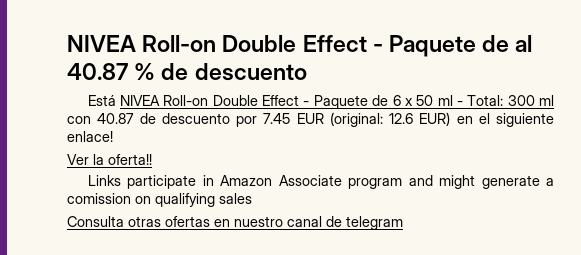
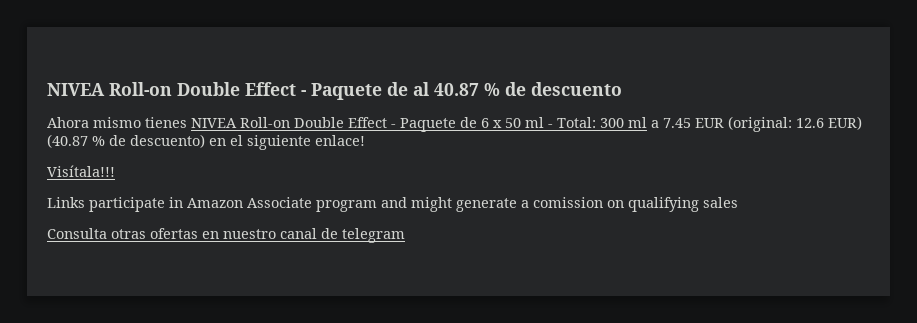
- Está NIVEA Roll-on Double Effect - Paquete de 6 x 50 ml - Total: 300 ml con 40.87 de descuento por 7.45 EUR (original: 12.6 EUR) en el siguiente enlace!
+ Ahora mismo tienes NIVEA Roll-on Double Effect - Paquete de 6 x 50 ml - Total: 300 ml a 7.45 EUR (original: 12.6 EUR) (40.87 % de descuento) en el siguiente enlace!
- Ver la oferta!!
+ Visítala!!!

